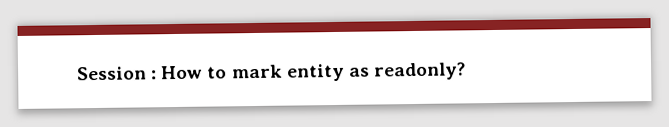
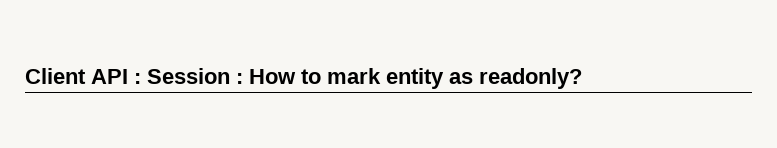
- Session : How to mark entity as readonly?
+ Client API : Session : How to mark entity as readonly?

